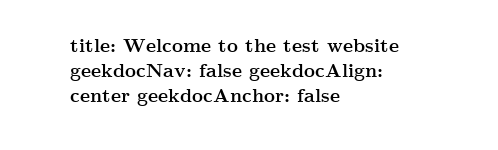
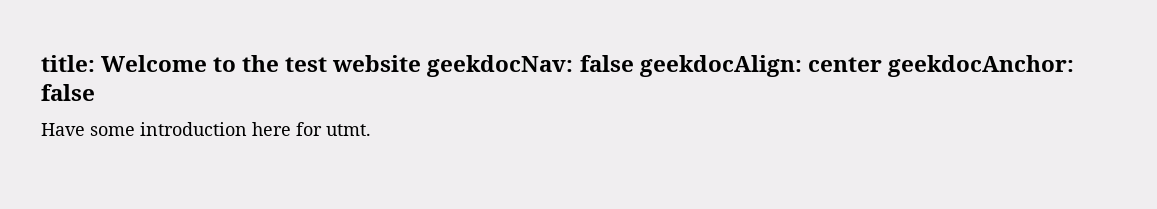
+ Have some introduction here for utmt.

